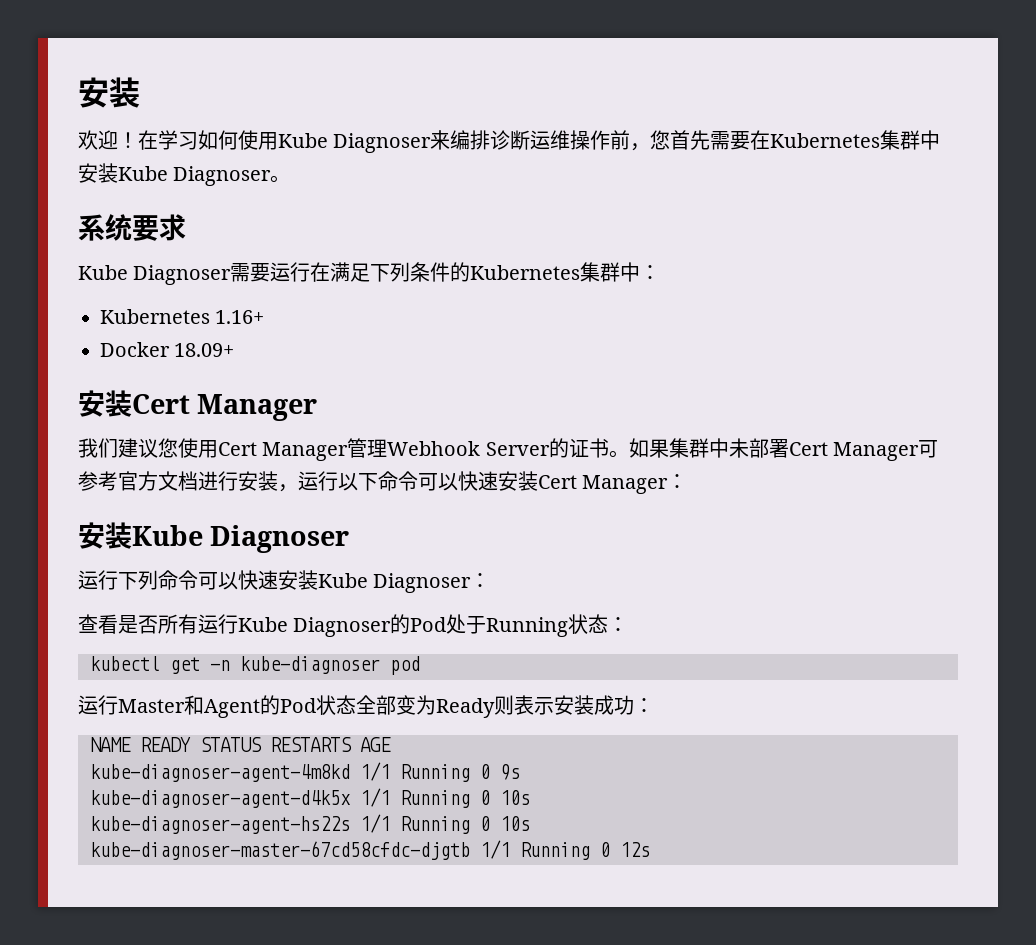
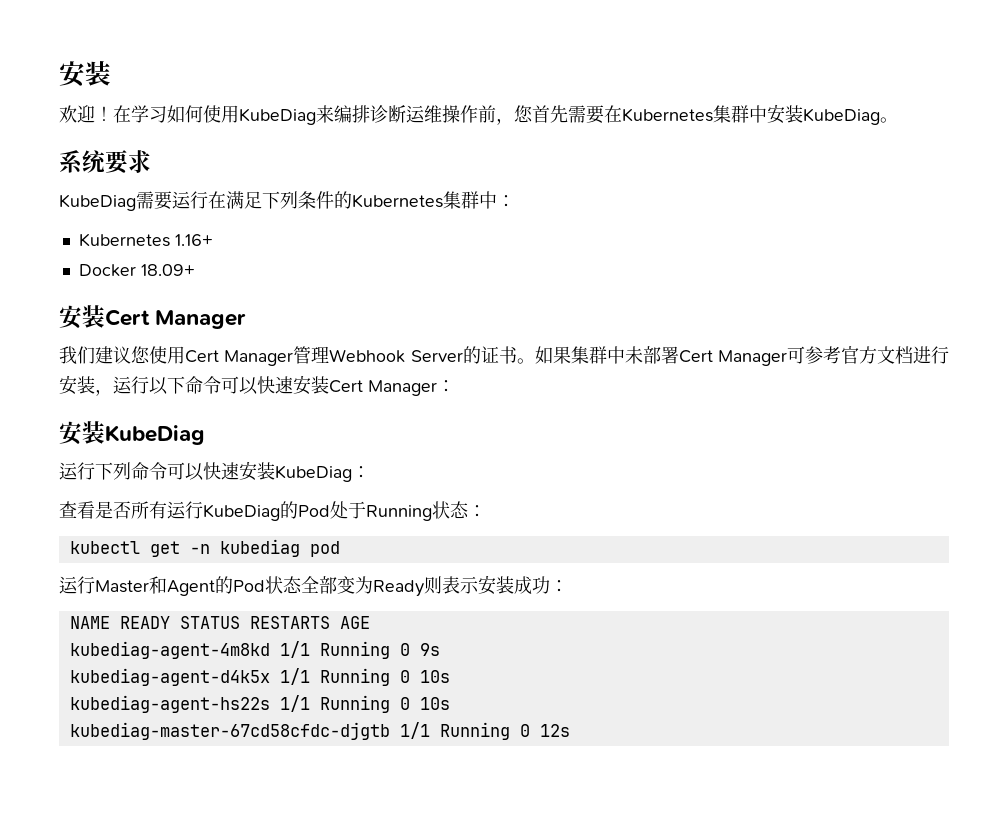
- 在学习如何使用Kube Diagnoser来编排诊断运维操作前，您首先需要在Kubernetes集群中安装Kube Diagnoser。
+ 在学习如何使用KubeDiag来编排诊断运维操作前，您首先需要在Kubernetes集群中安装KubeDiag。
- Kube Diagnoser需要运行在满足下列条件的Kubernetes集群中：
+ KubeDiag需要运行在满足下列条件的Kubernetes集群中：
  如果集群中未部署Cert Manager可参考官方文档进行安装，运行以下命令可以快速安装Cert Manager：
- 安装Kube Diagnoser
+ 安装KubeDiag
- 运行下列命令可以快速安装Kube Diagnoser：
+ 运行下列命令可以快速安装KubeDiag：
- 查看是否所有运行Kube Diagnoser的Pod处于Running状态：
+ 查看是否所有运行KubeDiag的Pod处于Running状态：
- kubectl get -n kube-diagnoser pod
+ kubectl get -n kubediag pod
- kube-diagnoser-agent-4m8kd 1/1 Running 0 9s
+ kubediag-agent-4m8kd 1/1 Running 0 9s
- kube-diagnoser-agent-d4k5x 1/1 Running 0 10s
- kube-diagnoser-agent-hs22s 1/1 Running 0 10s
- kube-diagnoser-master-67cd58cfdc-djgtb 1/1 Running 0 12s
+ kubediag-agent-d4k5x 1/1 Running 0 10s
+ kubediag-agent-hs22s 1/1 Running 0 10s
+ kubediag-master-67cd58cfdc-djgtb 1/1 Running 0 12s

